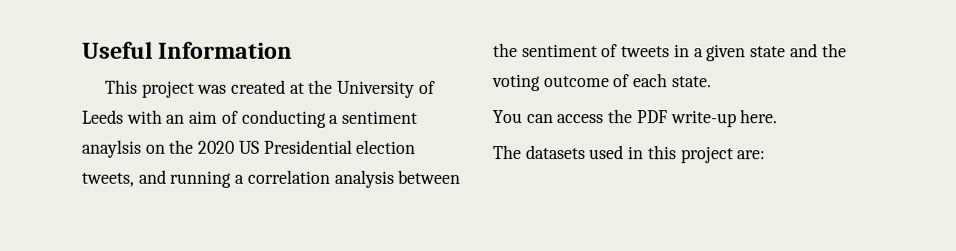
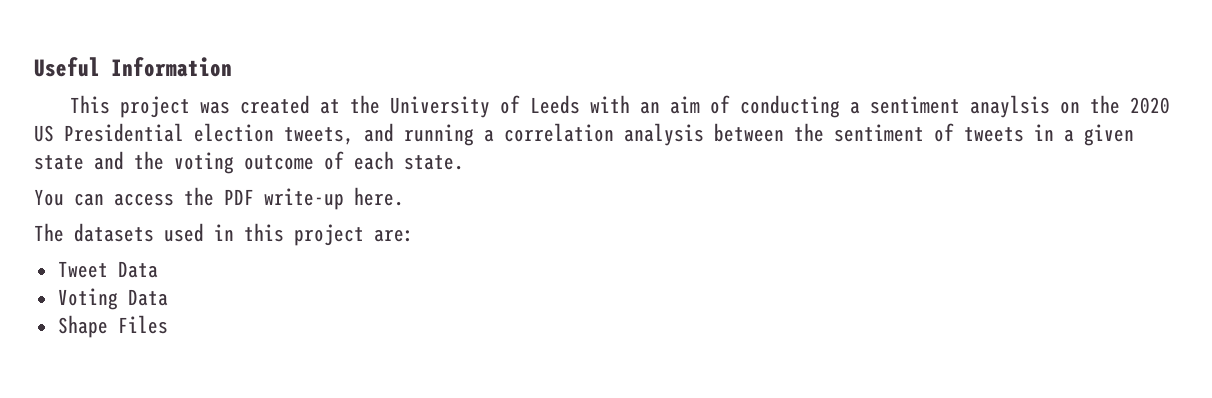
+ Tweet Data
+ Voting Data
+ Shape Files

